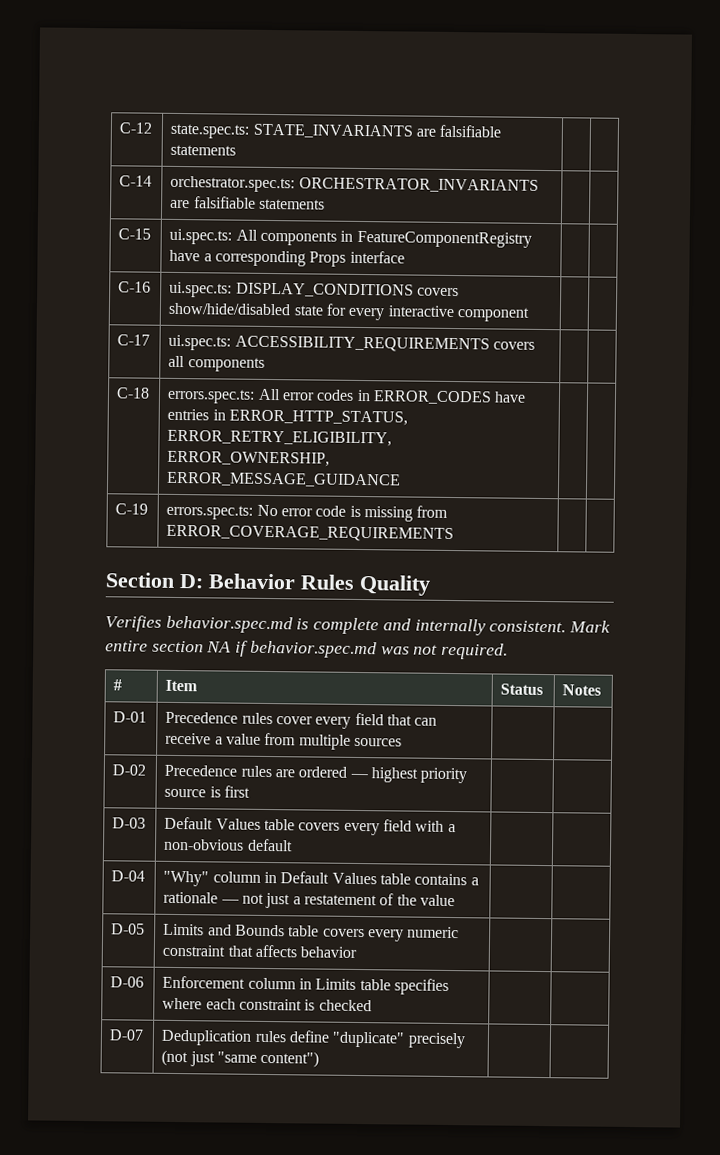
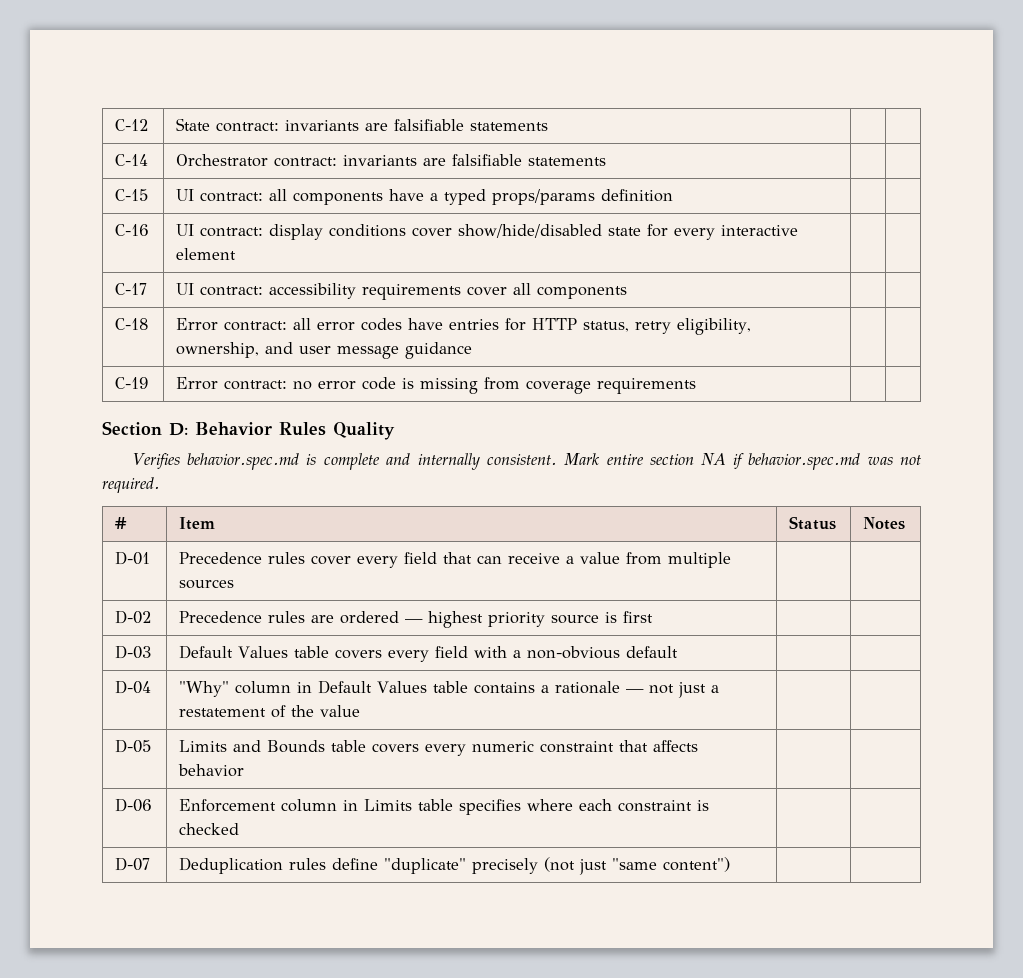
- C-12 | state.spec.ts: STATE_INVARIANTS are falsifiable statements | |
+ C-12 | State contract: invariants are falsifiable statements | |
- C-14 | orchestrator.spec.ts: ORCHESTRATOR_INVARIANTS are falsifiable statements | |
+ C-14 | Orchestrator contract: invariants are falsifiable statements | |
- C-15 | ui.spec.ts: All components in FeatureComponentRegistry have a corresponding Props interface | |
- C-16 | ui.spec.ts: DISPLAY_CONDITIONS covers show/hide/disabled state for every interactive component | |
+ C-15 | UI contract: all components have a typed props/params definition | |
+ C-16 | UI contract: display conditions cover show/hide/disabled state for every interactive element | |
- C-17 | ui.spec.ts: ACCESSIBILITY_REQUIREMENTS covers all components | |
- C-18 | errors.spec.ts: All error codes in ERROR_CODES have entries in ERROR_HTTP_STATUS, ERROR_RETRY_ELIGIBILITY, ERROR_OWNERSHIP, ERROR_MESSAGE_GUIDANCE | |
- C-19 | errors.spec.ts: No error code is missing from ERROR_COVERAGE_REQUIREMENTS | |
+ C-17 | UI contract: accessibility requirements cover all components | |
+ C-18 | Error contract: all error codes have entries for HTTP status, retry eligibility, ownership, and user message guidance | |
+ C-19 | Error contract: no error code is missing from coverage requirements | |

